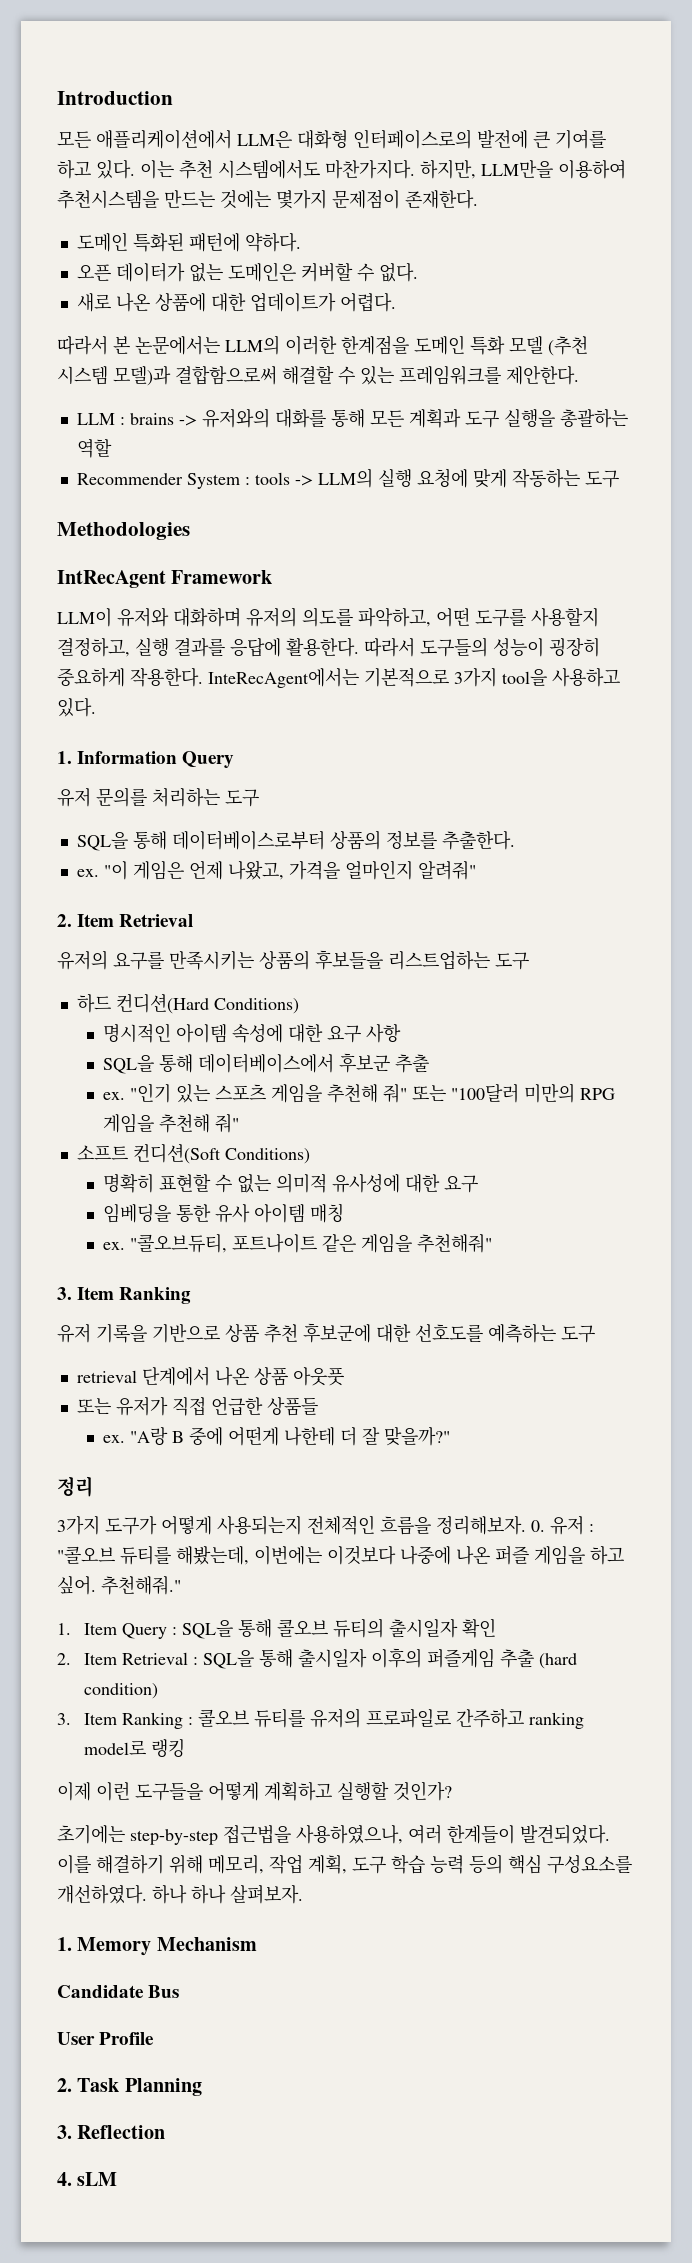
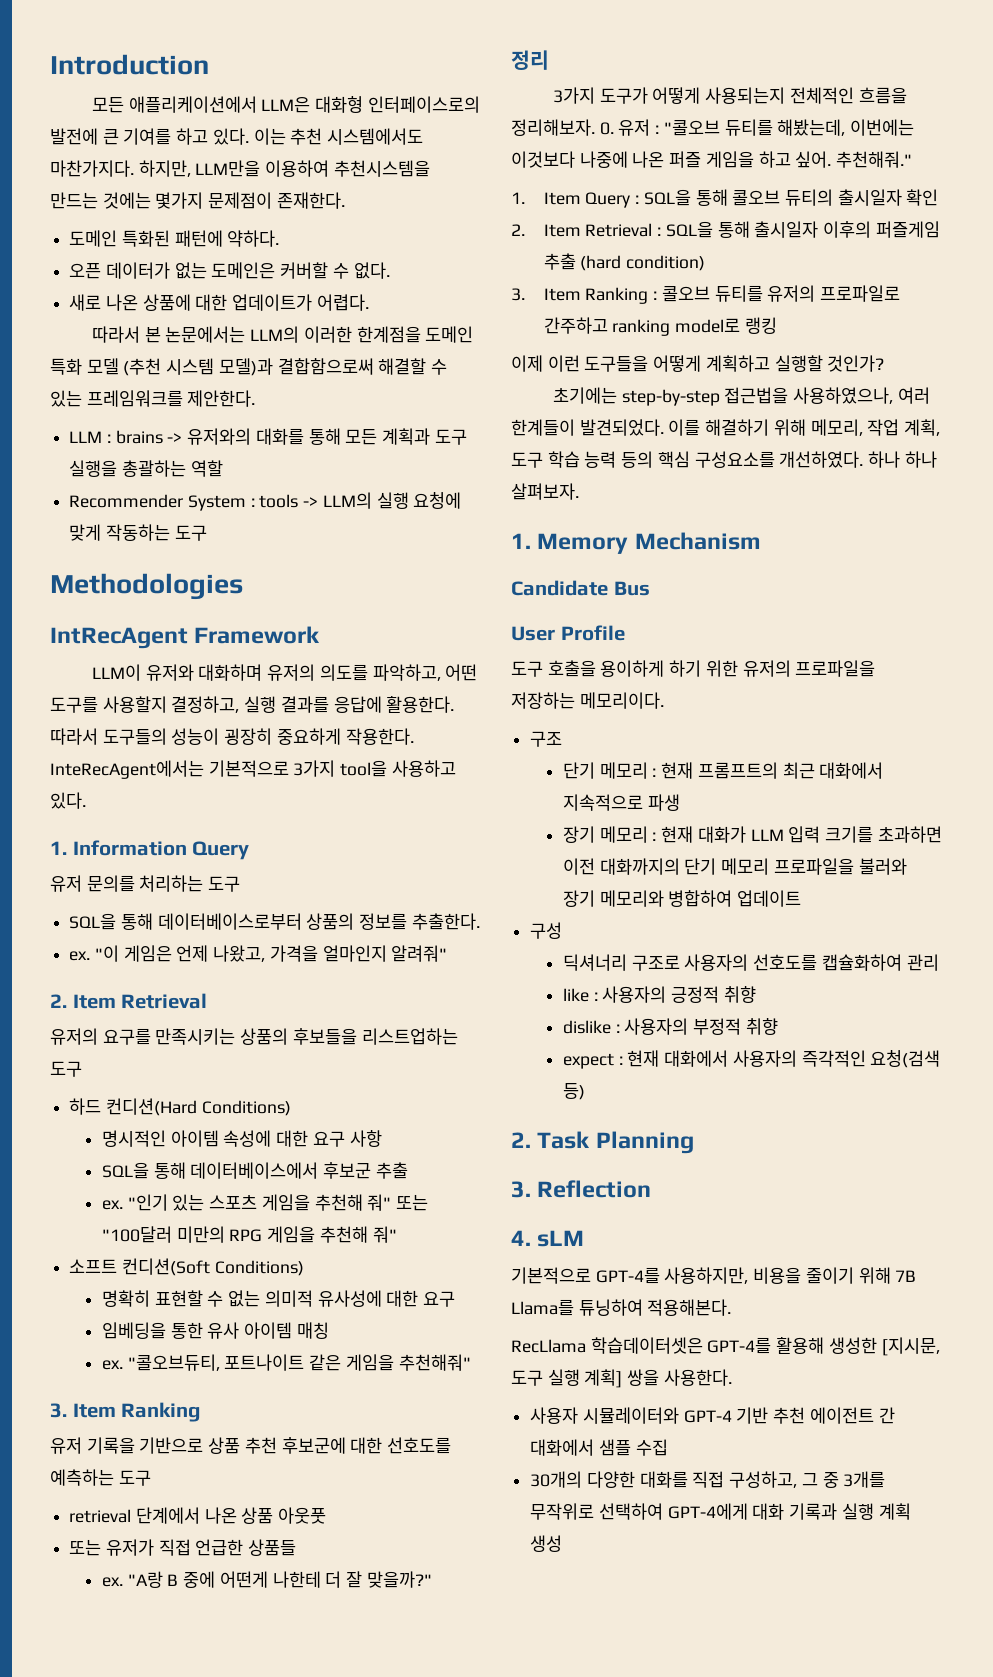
+ 도구 호출을 용이하게 하기 위한 유저의 프로파일을 저장하는 메모리이다.
+ 구조
+ 단기 메모리 : 현재 프롬프트의 최근 대화에서 지속적으로 파생
+ 장기 메모리 : 현재 대화가 LLM 입력 크기를 초과하면 이전 대화까지의 단기 메모리 프로파일을 불러와 장기 메모리와 병합하여 업데이트
+ 구성
+ 딕셔너리 구조로 사용자의 선호도를 캡슐화하여 관리
+ like : 사용자의 긍정적 취향
+ dislike : 사용자의 부정적 취향
+ expect : 현재 대화에서 사용자의 즉각적인 요청(검색 등)
+ 기본적으로 GPT-4를 사용하지만, 비용을 줄이기 위해 7B Llama를 튜닝하여 적용해본다.
+ RecLlama 학습데이터셋은 GPT-4를 활용해 생성한 [지시문, 도구 실행 계획] 쌍을 사용한다.
+ 사용자 시뮬레이터와 GPT-4 기반 추천 에이전트 간 대화에서 샘플 수집
+ 30개의 다양한 대화를 직접 구성하고, 그 중 3개를 무작위로 선택하여 GPT-4에게 대화 기록과 실행 계획 생성

